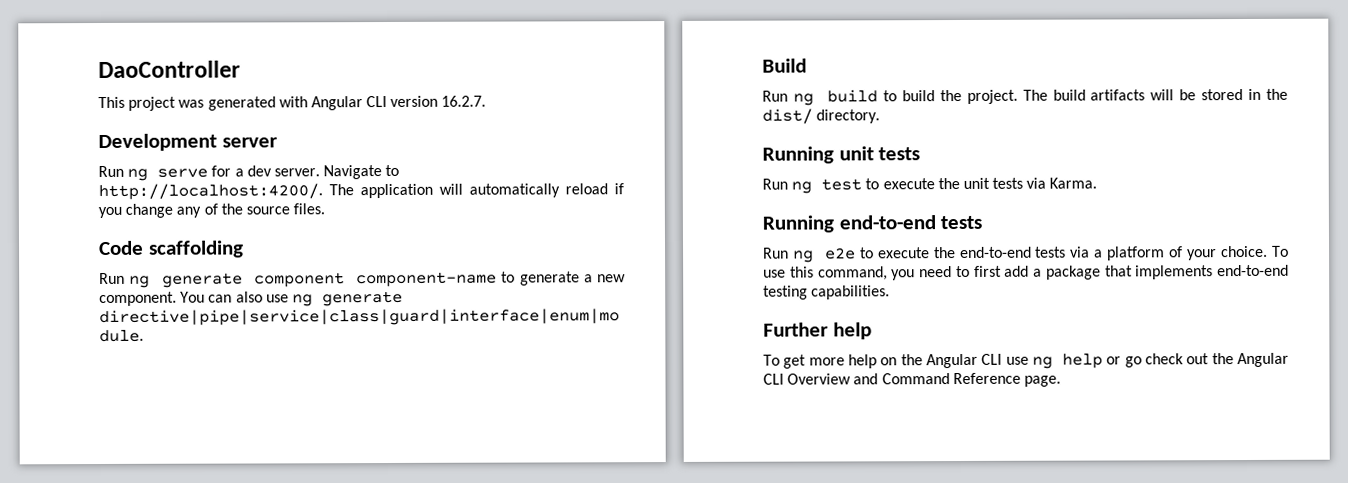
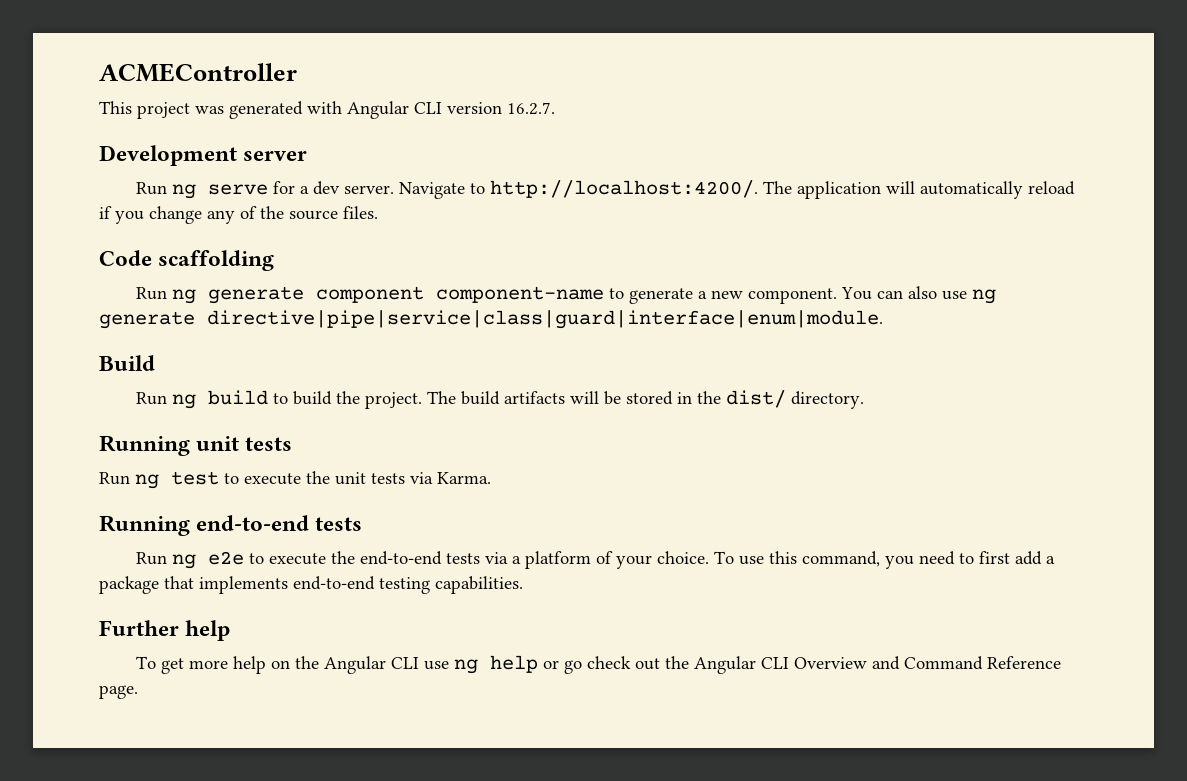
- DaoController
+ ACMEController

